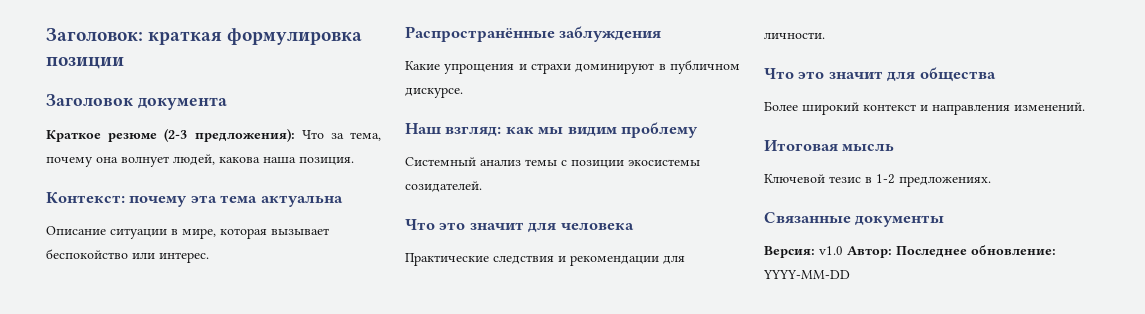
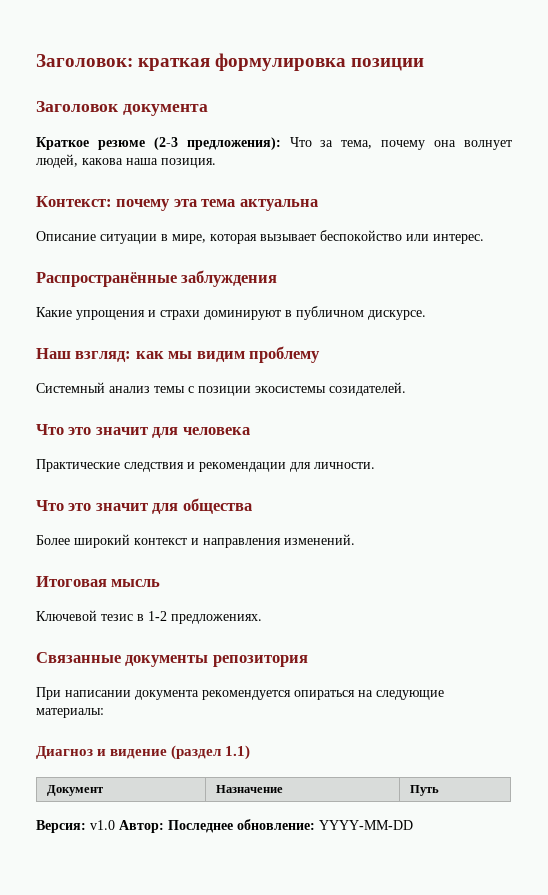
- Связанные документы
+ Связанные документы репозитория
+ При написании документа рекомендуется опираться на следующие материалы:
+ Диагноз и видение (раздел 1.1)
+ Документ | Назначение | Путь

